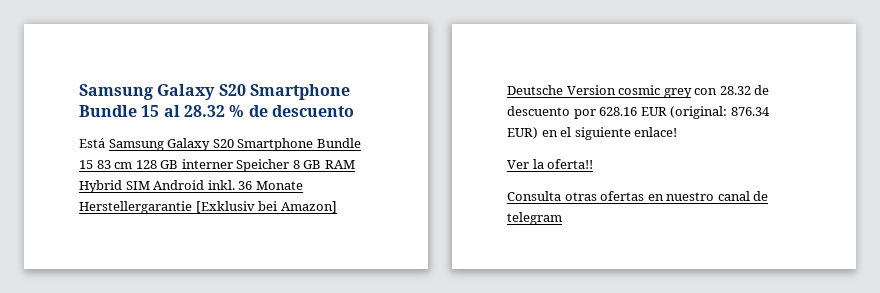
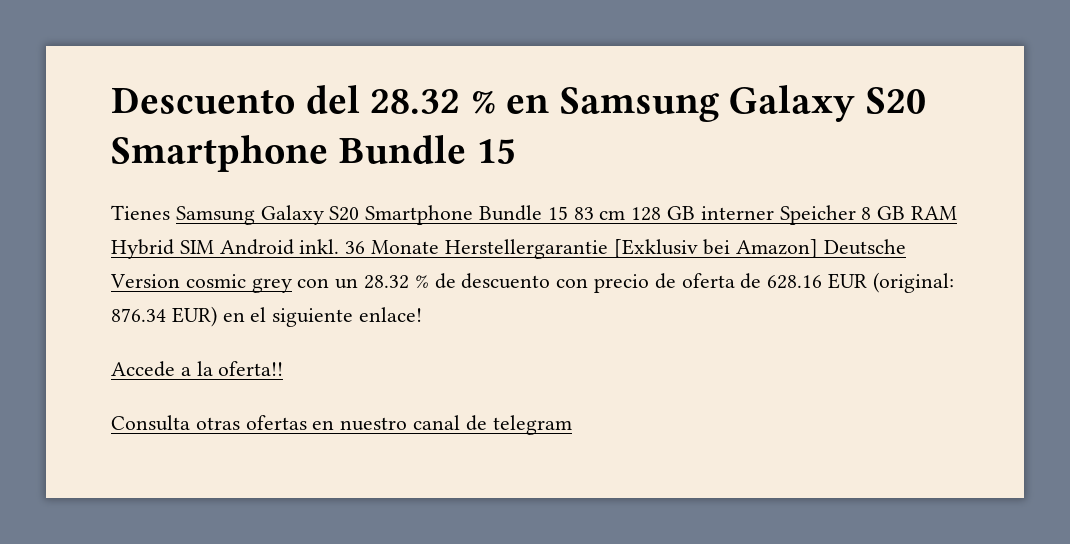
- Samsung Galaxy S20 Smartphone Bundle 15 al 28.32 % de descuento
- Está Samsung Galaxy S20 Smartphone Bundle 15 83 cm 128 GB interner Speicher 8 GB RAM Hybrid SIM Android inkl.
+ Descuento del 28.32 % en Samsung Galaxy S20 Smartphone Bundle 15
+ Tienes Samsung Galaxy S20 Smartphone Bundle 15 83 cm 128 GB interner Speicher 8 GB RAM Hybrid SIM Android inkl.
- 36 Monate Herstellergarantie [Exklusiv bei Amazon] Deutsche Version cosmic grey con 28.32 de descuento por 628.16 EUR (original: 876.34 EUR) en el siguiente enlace!
+ 36 Monate Herstellergarantie [Exklusiv bei Amazon] Deutsche Version cosmic grey con un 28.32 % de descuento con precio de oferta de 628.16 EUR (original: 876.34 EUR) en el siguiente enlace!
- Ver la oferta!!
+ Accede a la oferta!!

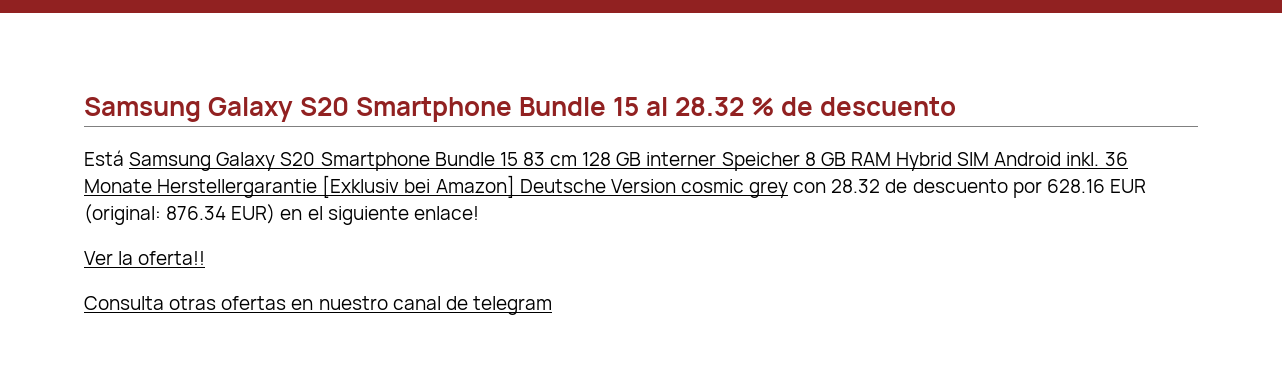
- Descuento del 28.32 % en Samsung Galaxy S20 Smartphone Bundle 15
- Tienes Samsung Galaxy S20 Smartphone Bundle 15 83 cm 128 GB interner Speicher 8 GB RAM Hybrid SIM Android inkl.
+ Samsung Galaxy S20 Smartphone Bundle 15 al 28.32 % de descuento
+ Está Samsung Galaxy S20 Smartphone Bundle 15 83 cm 128 GB interner Speicher 8 GB RAM Hybrid SIM Android inkl.
- 36 Monate Herstellergarantie [Exklusiv bei Amazon] Deutsche Version cosmic grey con un 28.32 % de descuento con precio de oferta de 628.16 EUR (original: 876.34 EUR) en el siguiente enlace!
+ 36 Monate Herstellergarantie [Exklusiv bei Amazon] Deutsche Version cosmic grey con 28.32 de descuento por 628.16 EUR (original: 876.34 EUR) en el siguiente enlace!
- Accede a la oferta!!
+ Ver la oferta!!

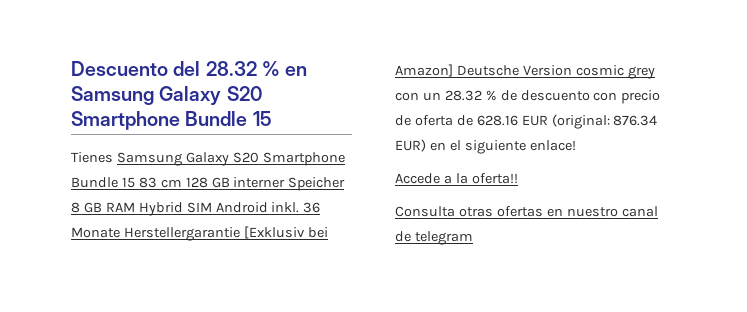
- Samsung Galaxy S20 Smartphone Bundle 15 al 28.32 % de descuento
- Está Samsung Galaxy S20 Smartphone Bundle 15 83 cm 128 GB interner Speicher 8 GB RAM Hybrid SIM Android inkl.
+ Descuento del 28.32 % en Samsung Galaxy S20 Smartphone Bundle 15
+ Tienes Samsung Galaxy S20 Smartphone Bundle 15 83 cm 128 GB interner Speicher 8 GB RAM Hybrid SIM Android inkl.
- 36 Monate Herstellergarantie [Exklusiv bei Amazon] Deutsche Version cosmic grey con 28.32 de descuento por 628.16 EUR (original: 876.34 EUR) en el siguiente enlace!
+ 36 Monate Herstellergarantie [Exklusiv bei Amazon] Deutsche Version cosmic grey con un 28.32 % de descuento con precio de oferta de 628.16 EUR (original: 876.34 EUR) en el siguiente enlace!
- Ver la oferta!!
+ Accede a la oferta!!

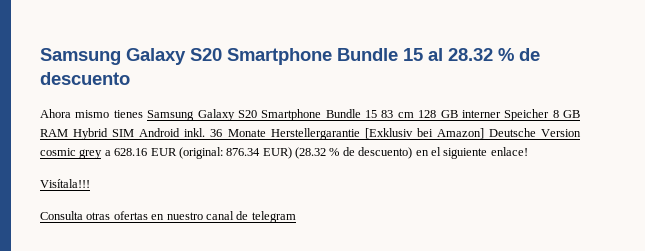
- Descuento del 28.32 % en Samsung Galaxy S20 Smartphone Bundle 15
- Tienes Samsung Galaxy S20 Smartphone Bundle 15 83 cm 128 GB interner Speicher 8 GB RAM Hybrid SIM Android inkl.
+ Samsung Galaxy S20 Smartphone Bundle 15 al 28.32 % de descuento
+ Ahora mismo tienes Samsung Galaxy S20 Smartphone Bundle 15 83 cm 128 GB interner Speicher 8 GB RAM Hybrid SIM Android inkl.
- 36 Monate Herstellergarantie [Exklusiv bei Amazon] Deutsche Version cosmic grey con un 28.32 % de descuento con precio de oferta de 628.16 EUR (original: 876.34 EUR) en el siguiente enlace!
+ 36 Monate Herstellergarantie [Exklusiv bei Amazon] Deutsche Version cosmic grey a 628.16 EUR (original: 876.34 EUR) (28.32 % de descuento) en el siguiente enlace!
- Accede a la oferta!!
+ Visítala!!!

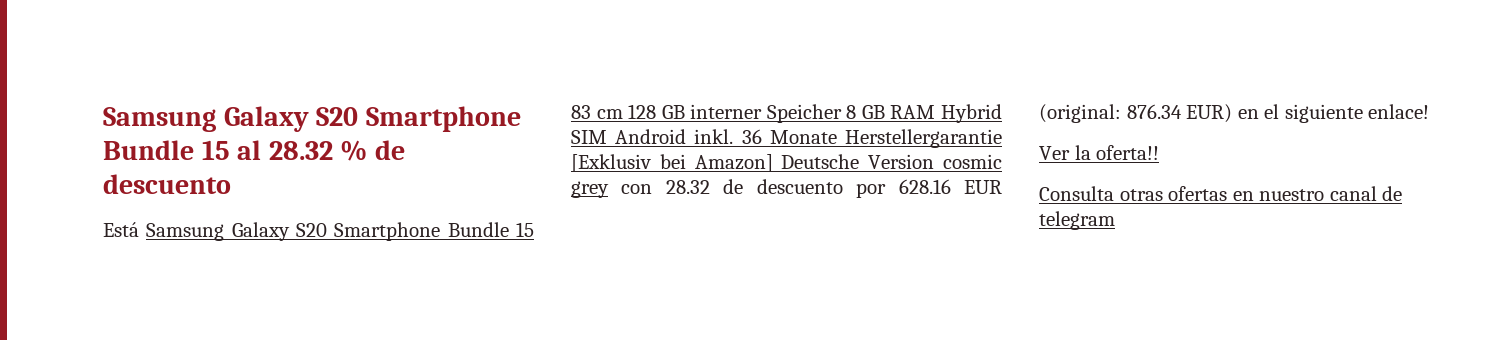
- Ahora mismo tienes Samsung Galaxy S20 Smartphone Bundle 15 83 cm 128 GB interner Speicher 8 GB RAM Hybrid SIM Android inkl.
+ Está Samsung Galaxy S20 Smartphone Bundle 15 83 cm 128 GB interner Speicher 8 GB RAM Hybrid SIM Android inkl.
- 36 Monate Herstellergarantie [Exklusiv bei Amazon] Deutsche Version cosmic grey a 628.16 EUR (original: 876.34 EUR) (28.32 % de descuento) en el siguiente enlace!
+ 36 Monate Herstellergarantie [Exklusiv bei Amazon] Deutsche Version cosmic grey con 28.32 de descuento por 628.16 EUR (original: 876.34 EUR) en el siguiente enlace!
- Visítala!!!
+ Ver la oferta!!

